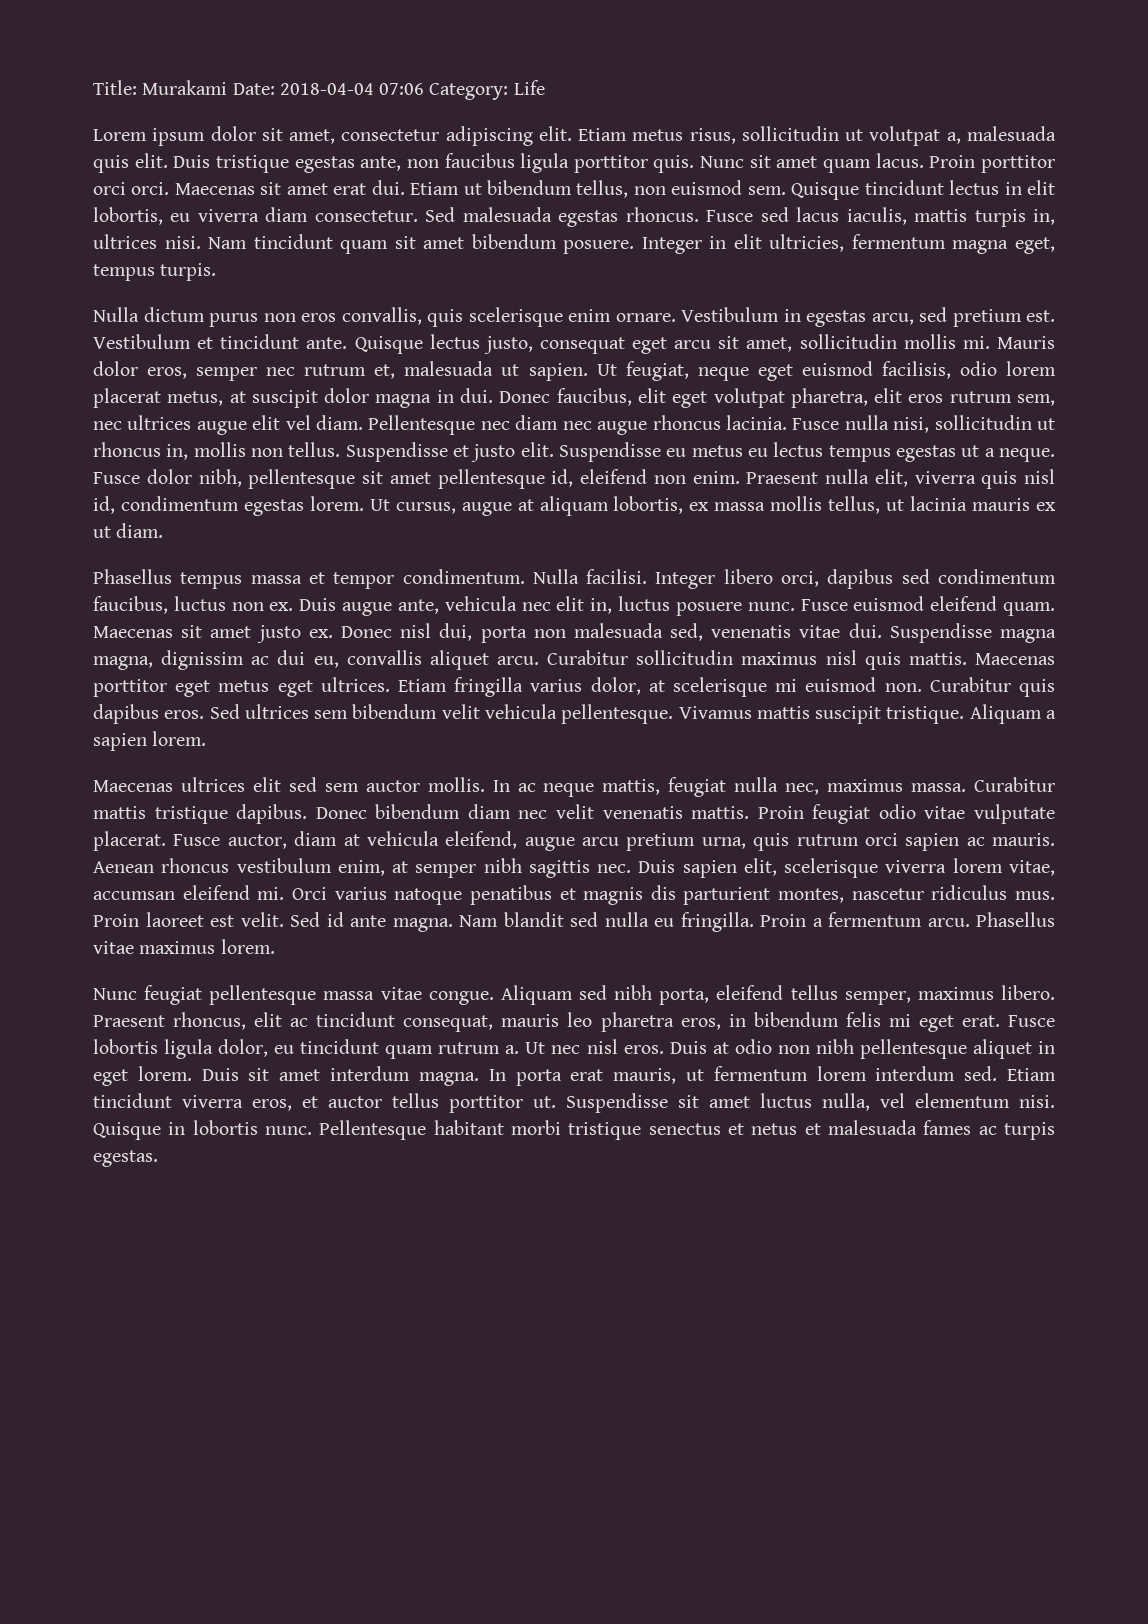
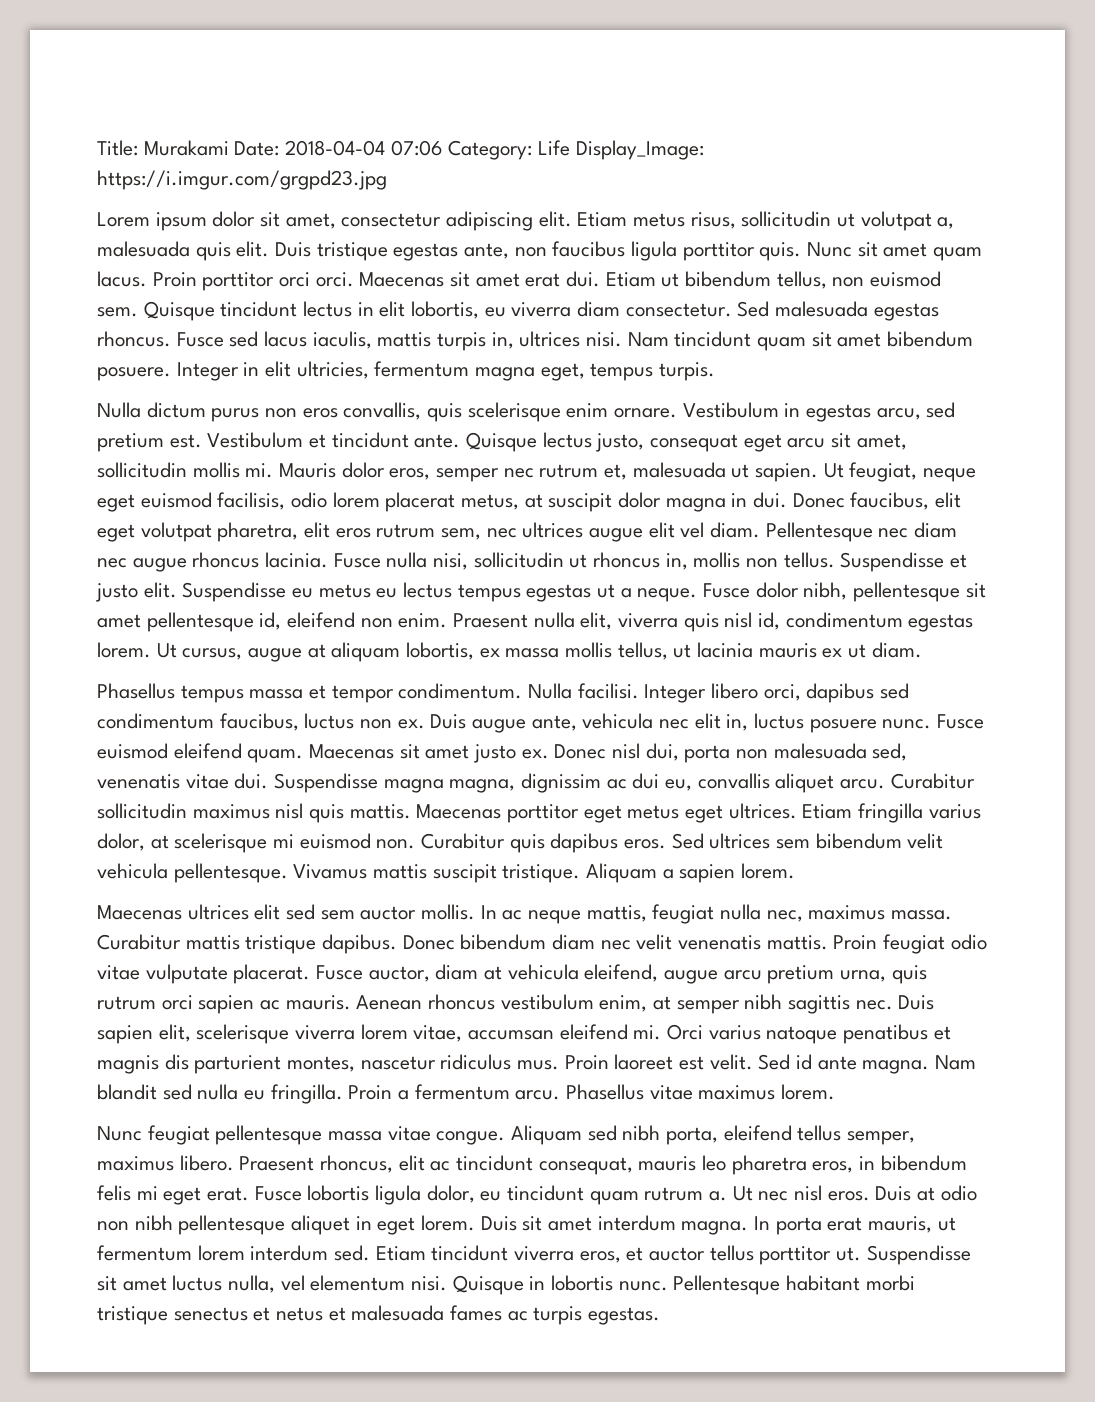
- Title: Murakami Date: 2018-04-04 07:06 Category: Life
+ Title: Murakami Date: 2018-04-04 07:06 Category: Life Display_Image: https://i.imgur.com/grgpd23.jpg

